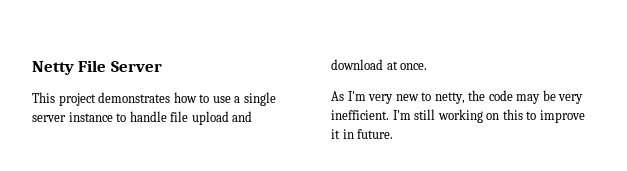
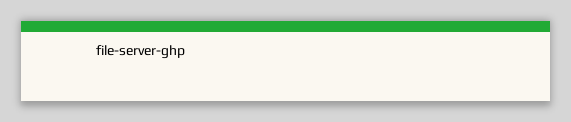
- Netty File Server
- This project demonstrates how to use a single server instance to handle file upload and download at once.
- As I'm very new to netty, the code may be very inefficient. I'm still working on this to improve it in future.
+ file-server-ghp

